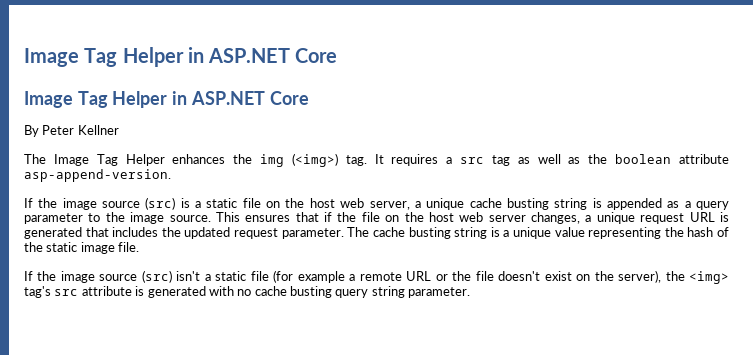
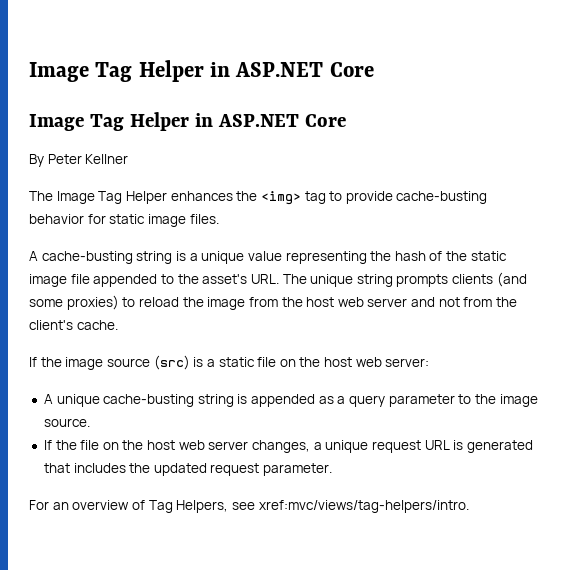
- The Image Tag Helper enhances the img (<img>) tag. It requires a src tag as well as the boolean attribute asp-append-version.
+ The Image Tag Helper enhances the <img> tag to provide cache-busting behavior for static image files.
+ A cache-busting string is a unique value representing the hash of the static image file appended to the asset's URL. The unique string prompts clients (and some proxies) to reload the image from the host web server and not from the client's cache.
- If the image source (src) is a static file on the host web server, a unique cache busting string is appended as a query parameter to the image source. This ensures that if the file on the host web server changes, a unique request URL is generated that includes the updated request parameter. The cache busting string is a unique value representing the hash of the static image file.
- If the image source (src) isn't a static file (for example a remote URL or the file doesn't exist on the server), the <img> tag's src attribute is generated with no cache busting query string parameter.
+ If the image source (src) is a static file on the host web server:
+ A unique cache-busting string is appended as a query parameter to the image source.
+ If the file on the host web server changes, a unique request URL is generated that includes the updated request parameter.
+ For an overview of Tag Helpers, see xref:mvc/views/tag-helpers/intro.

